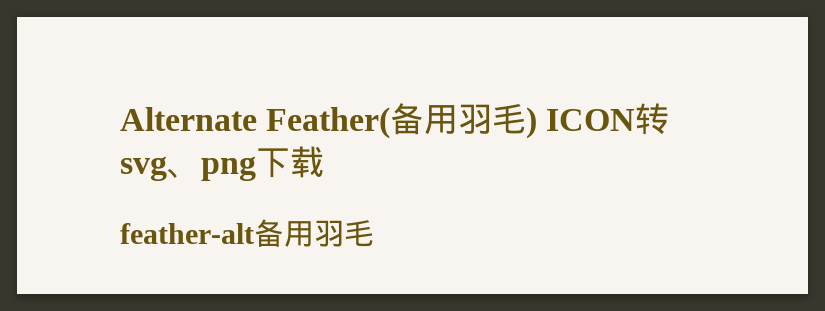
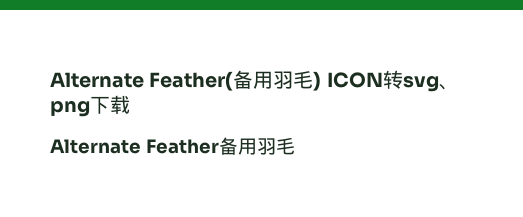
- feather-alt备用羽毛
+ Alternate Feather备用羽毛

